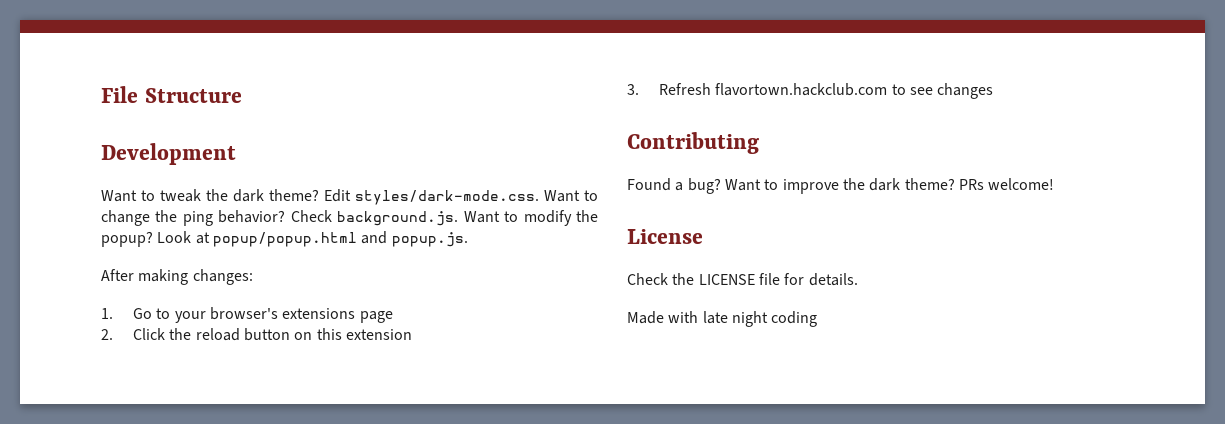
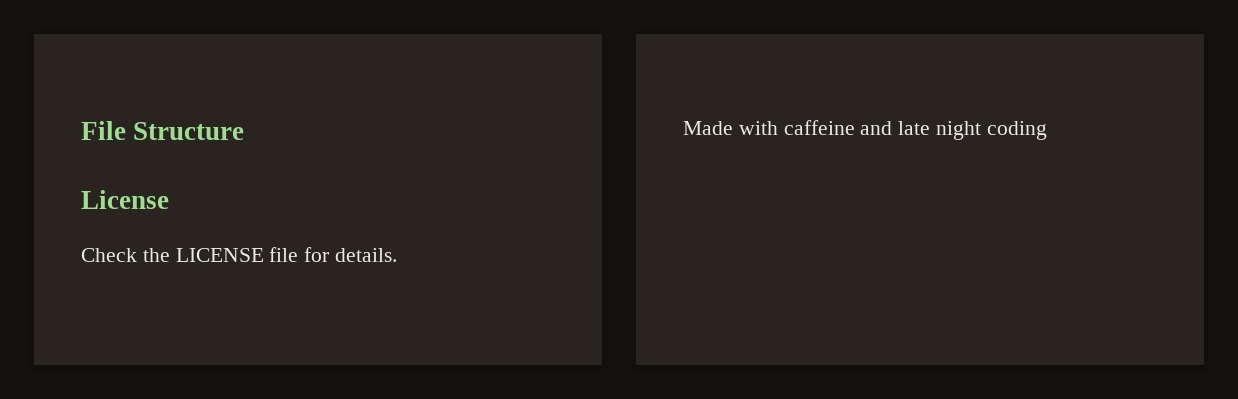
- Development
- Want to tweak the dark theme? Edit styles/dark-mode.css. Want to change the ping behavior? Check background.js. Want to modify the popup? Look at popup/popup.html and popup.js.
- After making changes:
- 1. Go to your browser's extensions page
- 2. Click the reload button on this extension
- 3. Refresh flavortown.hackclub.com to see changes
- Contributing
- Found a bug? Want to improve the dark theme? PRs welcome!
- Made with late night coding
+ Made with caffeine and late night coding

